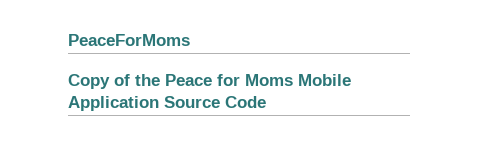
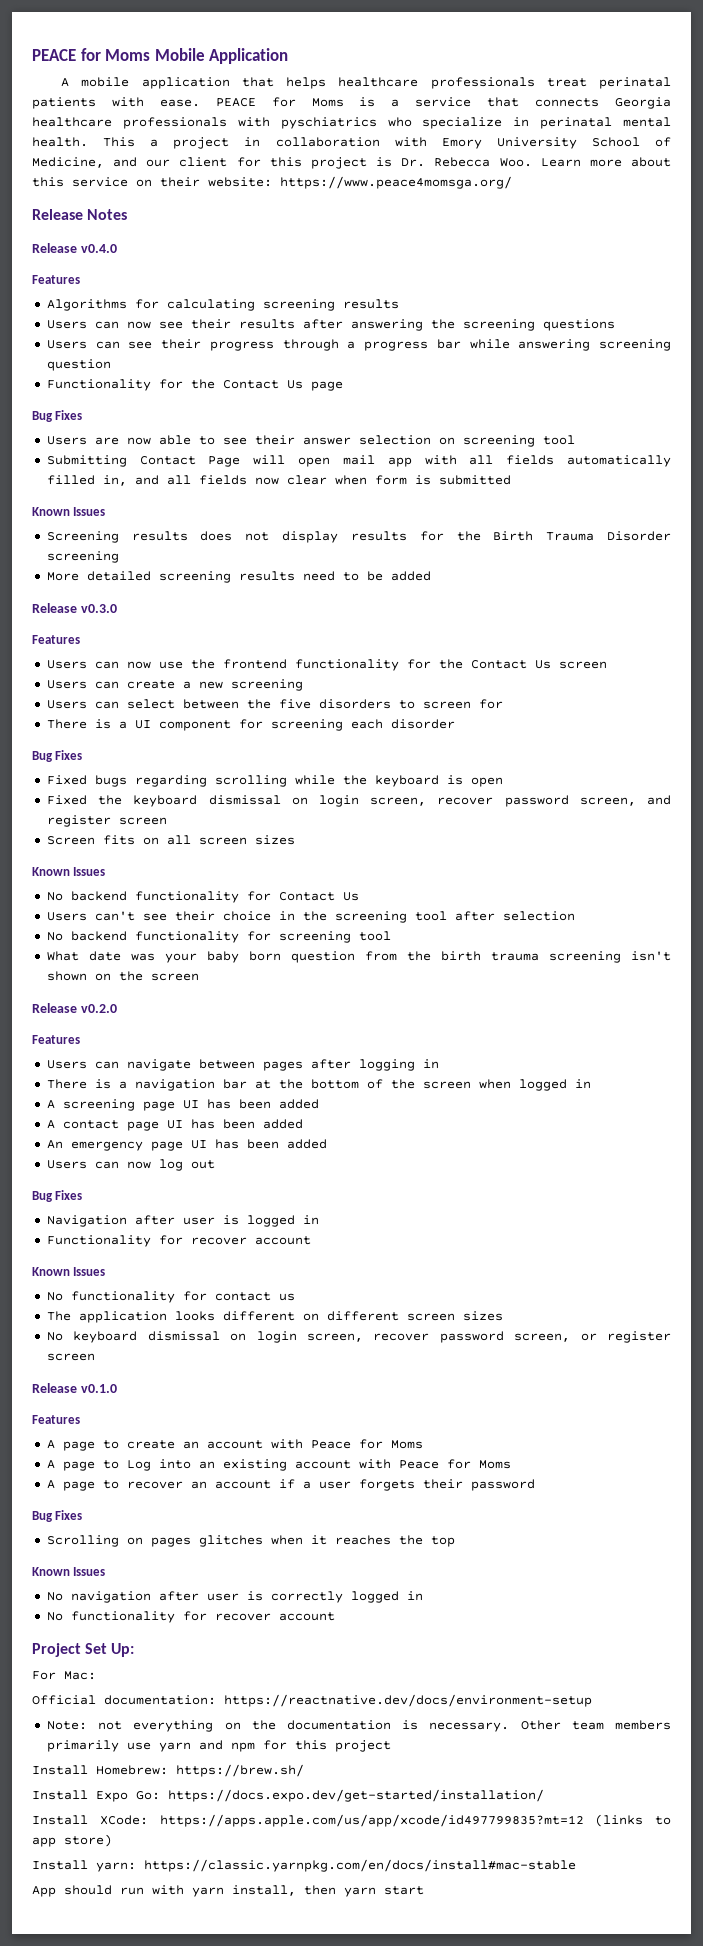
- PeaceForMoms
- Copy of the Peace for Moms Mobile Application Source Code
+ PEACE for Moms Mobile Application
+ A mobile application that helps healthcare professionals treat perinatal patients with ease. PEACE for Moms is a service that connects Georgia healthcare professionals with pyschiatrics who specialize in perinatal mental health. This a project in collaboration with Emory University School of Medicine, and our client for this project is Dr. Rebecca Woo. Learn more about this service on their website: https://www.peace4momsga.org/
+ Release Notes
+ Release v0.4.0
+ Features
+ Algorithms for calculating screening results
+ Users can now see their results after answering the screening questions
+ Users can see their progress through a progress bar while answering screening question
+ Functionality for the Contact Us page
+ Bug Fixes
+ Users are now able to see their answer selection on screening tool
+ Submitting Contact Page will open mail app with all fields automatically filled in, and all fields now clear when form is submitted
+ Known Issues
+ Screening results does not display results for the Birth Trauma Disorder screening
+ More detailed screening results need to be added
+ Release v0.3.0
+ Features
+ Users can now use the frontend functionality for the Contact Us screen
+ Users can create a new screening
+ Users can select between the five disorders to screen for
+ There is a UI component for screening each disorder
+ Bug Fixes
+ Fixed bugs regarding scrolling while the keyboard is open
+ Fixed the keyboard dismissal on login screen, recover password screen, and register screen
+ Screen fits on all screen sizes
+ Known Issues
+ No backend functionality for Contact Us
+ Users can't see their choice in the screening tool after selection
+ No backend functionality for screening tool
+ What date was your baby born question from the birth trauma screening isn't shown on the screen
+ Release v0.2.0
+ Features
+ Users can navigate between pages after logging in
+ There is a navigation bar at the bottom of the screen when logged in
+ A screening page UI has been added
+ A contact page UI has been added
+ An emergency page UI has been added
+ Users can now log out
+ Bug Fixes
+ Navigation after user is logged in
+ Functionality for recover account
+ Known Issues
+ No functionality for contact us
+ The application looks different on different screen sizes
+ No keyboard dismissal on login screen, recover password screen, or register screen
+ Release v0.1.0
+ Features
+ A page to create an account with Peace for Moms
+ A page to Log into an existing account with Peace for Moms
+ A page to recover an account if a user forgets their password
+ Bug Fixes
+ Scrolling on pages glitches when it reaches the top
+ Known Issues
+ No navigation after user is correctly logged in
+ No functionality for recover account
+ Project Set Up:
+ For Mac:
+ Official documentation: https://reactnative.dev/docs/environment-setup
+ Note: not everything on the documentation is necessary. Other team members primarily use yarn and npm for this project
+ Install Homebrew: https://brew.sh/
+ Install Expo Go: https://docs.expo.dev/get-started/installation/
+ Install XCode: https://apps.apple.com/us/app/xcode/id497799835?mt=12 (links to app store)
+ Install yarn: https://classic.yarnpkg.com/en/docs/install#mac-stable
+ App should run with yarn install, then yarn start

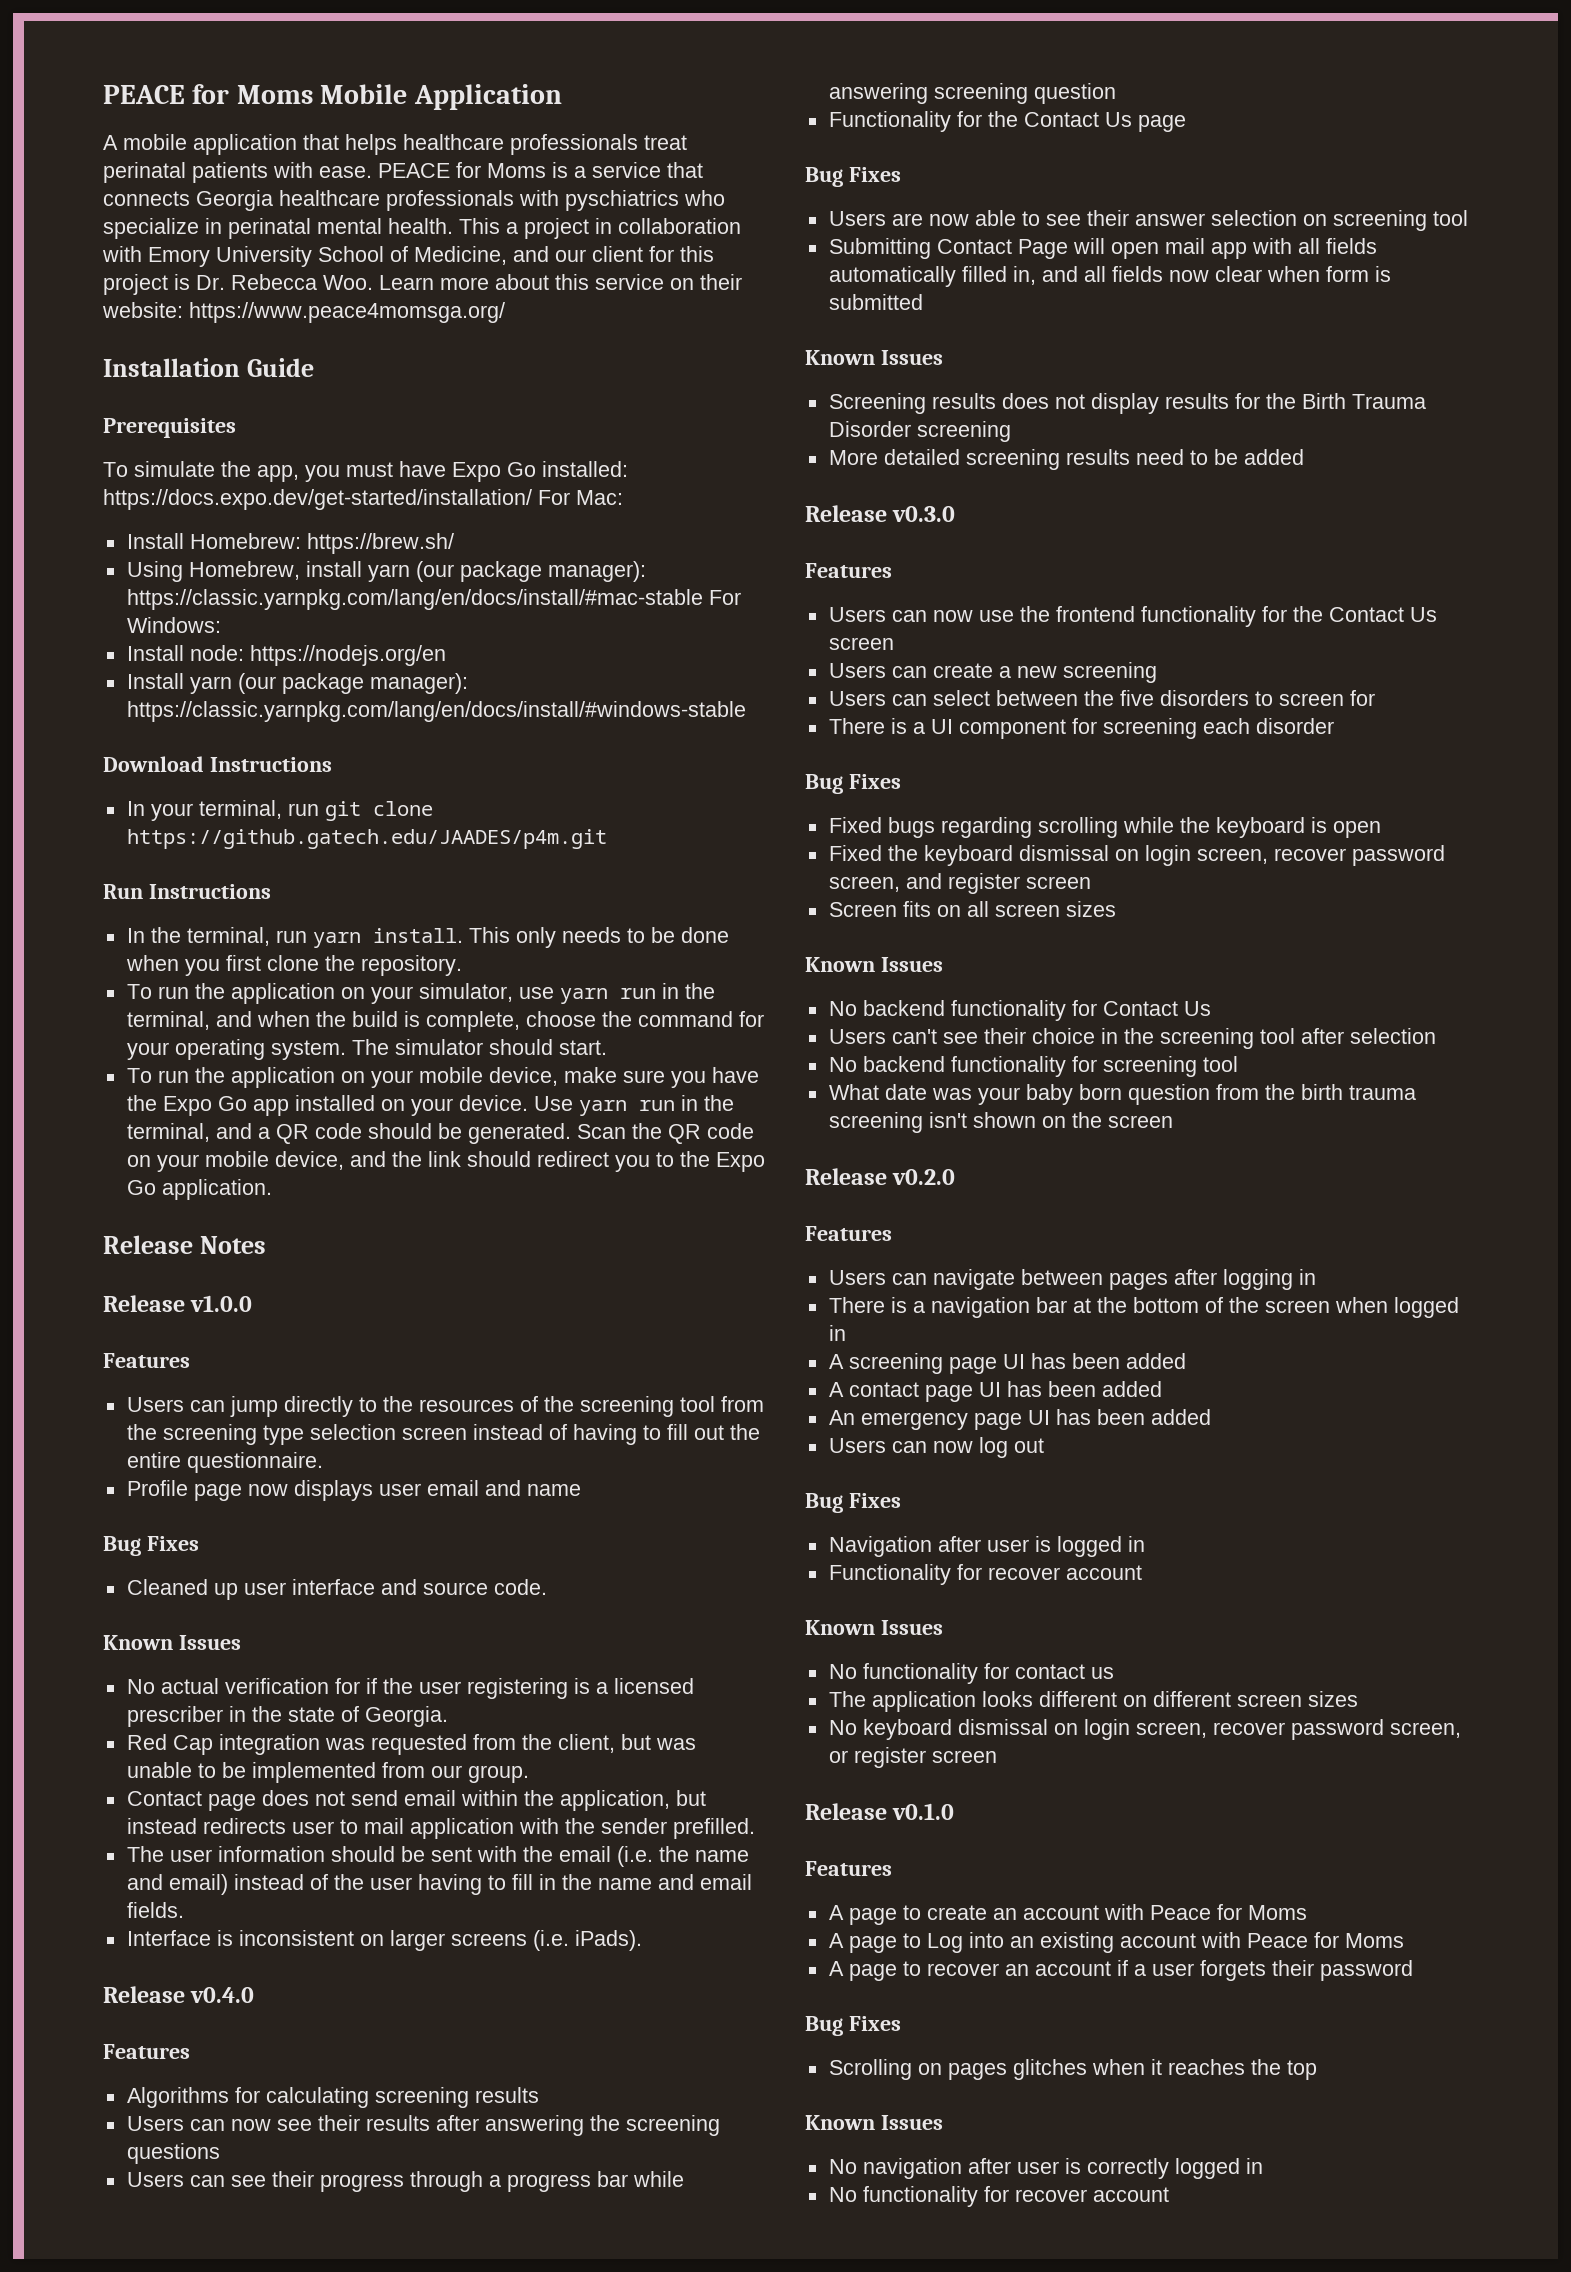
+ Installation Guide
+ Prerequisites
+ To simulate the app, you must have Expo Go installed: https://docs.expo.dev/get-started/installation/ For Mac:
+ Install Homebrew: https://brew.sh/
+ Using Homebrew, install yarn (our package manager): https://classic.yarnpkg.com/lang/en/docs/install/#mac-stable For Windows:
+ Install node: https://nodejs.org/en
+ Install yarn (our package manager): https://classic.yarnpkg.com/lang/en/docs/install/#windows-stable
+ Download Instructions
+ In your terminal, run git clone https://github.gatech.edu/JAADES/p4m.git
+ Run Instructions
+ In the terminal, run yarn install. This only needs to be done when you first clone the repository.
+ To run the application on your simulator, use yarn run in the terminal, and when the build is complete, choose the command for your operating system. The simulator should start.
+ To run the application on your mobile device, make sure you have the Expo Go app installed on your device. Use yarn run in the terminal, and a QR code should be generated. Scan the QR code on your mobile device, and the link should redirect you to the Expo Go application.
  Release Notes
+ Release v1.0.0
+ Features
+ Users can jump directly to the resources of the screening tool from the screening type selection screen instead of having to fill out the entire questionnaire.
+ Profile page now displays user email and name
+ Bug Fixes
+ Cleaned up user interface and source code.
+ Known Issues
+ No actual verification for if the user registering is a licensed prescriber in the state of Georgia.
+ Red Cap integration was requested from the client, but was unable to be implemented from our group.
+ Contact page does not send email within the application, but instead redirects user to mail application with the sender prefilled.
+ The user information should be sent with the email (i.e. the name and email) instead of the user having to fill in the name and email fields.
+ Interface is inconsistent on larger screens (i.e. iPads).
- Project Set Up:
- For Mac:
- Official documentation: https://reactnative.dev/docs/environment-setup
- Note: not everything on the documentation is necessary. Other team members primarily use yarn and npm for this project
- Install Homebrew: https://brew.sh/
- Install Expo Go: https://docs.expo.dev/get-started/installation/
- Install XCode: https://apps.apple.com/us/app/xcode/id497799835?mt=12 (links to app store)
- Install yarn: https://classic.yarnpkg.com/en/docs/install#mac-stable
- App should run with yarn install, then yarn start

